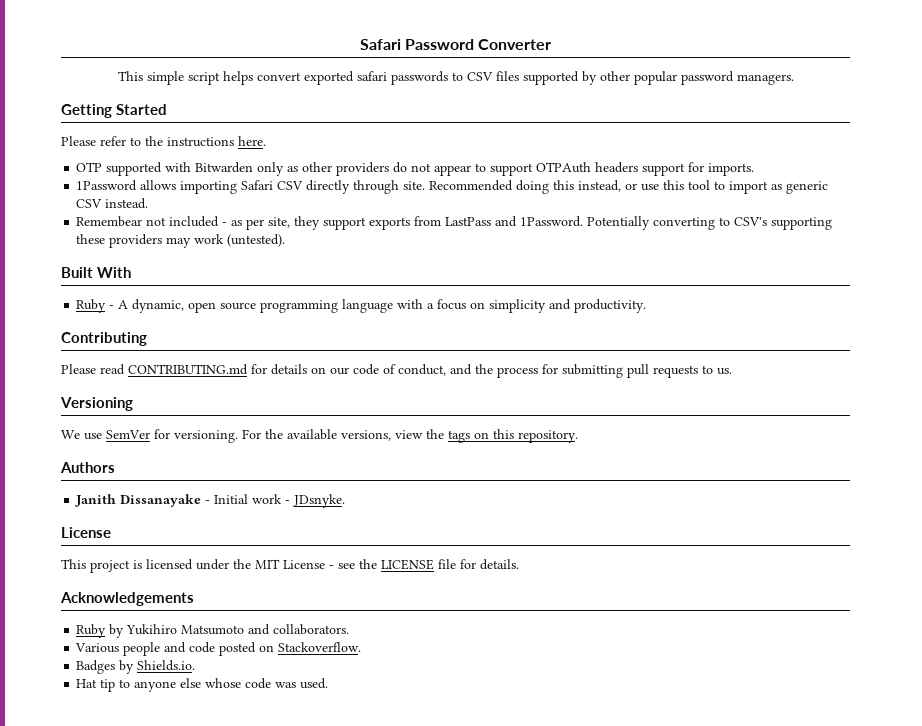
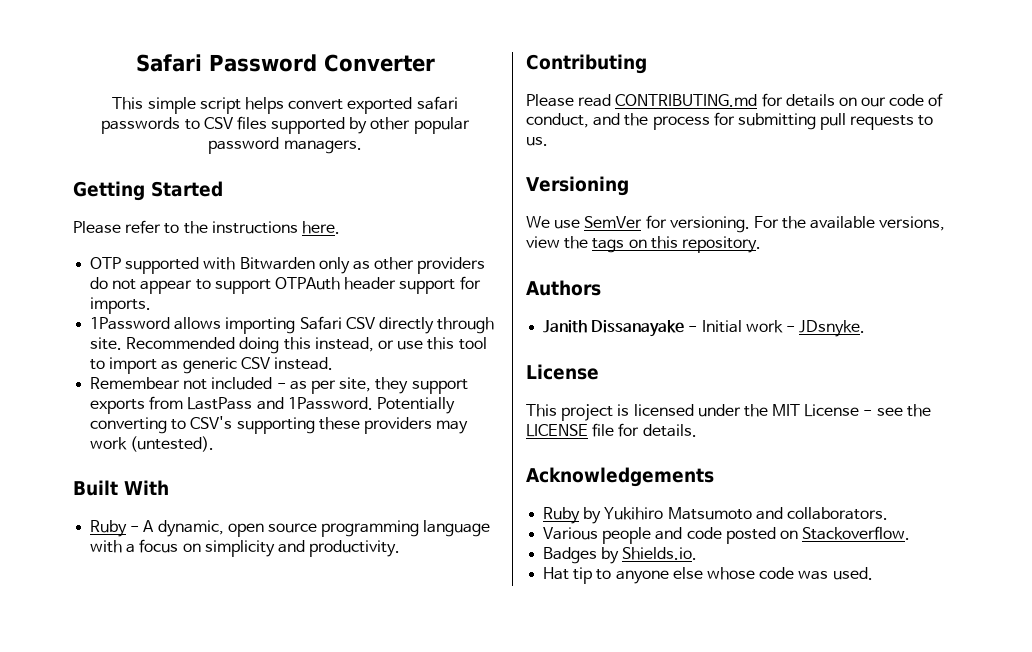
- OTP supported with Bitwarden only as other providers do not appear to support OTPAuth headers support for imports.
+ OTP supported with Bitwarden only as other providers do not appear to support OTPAuth header support for imports.

